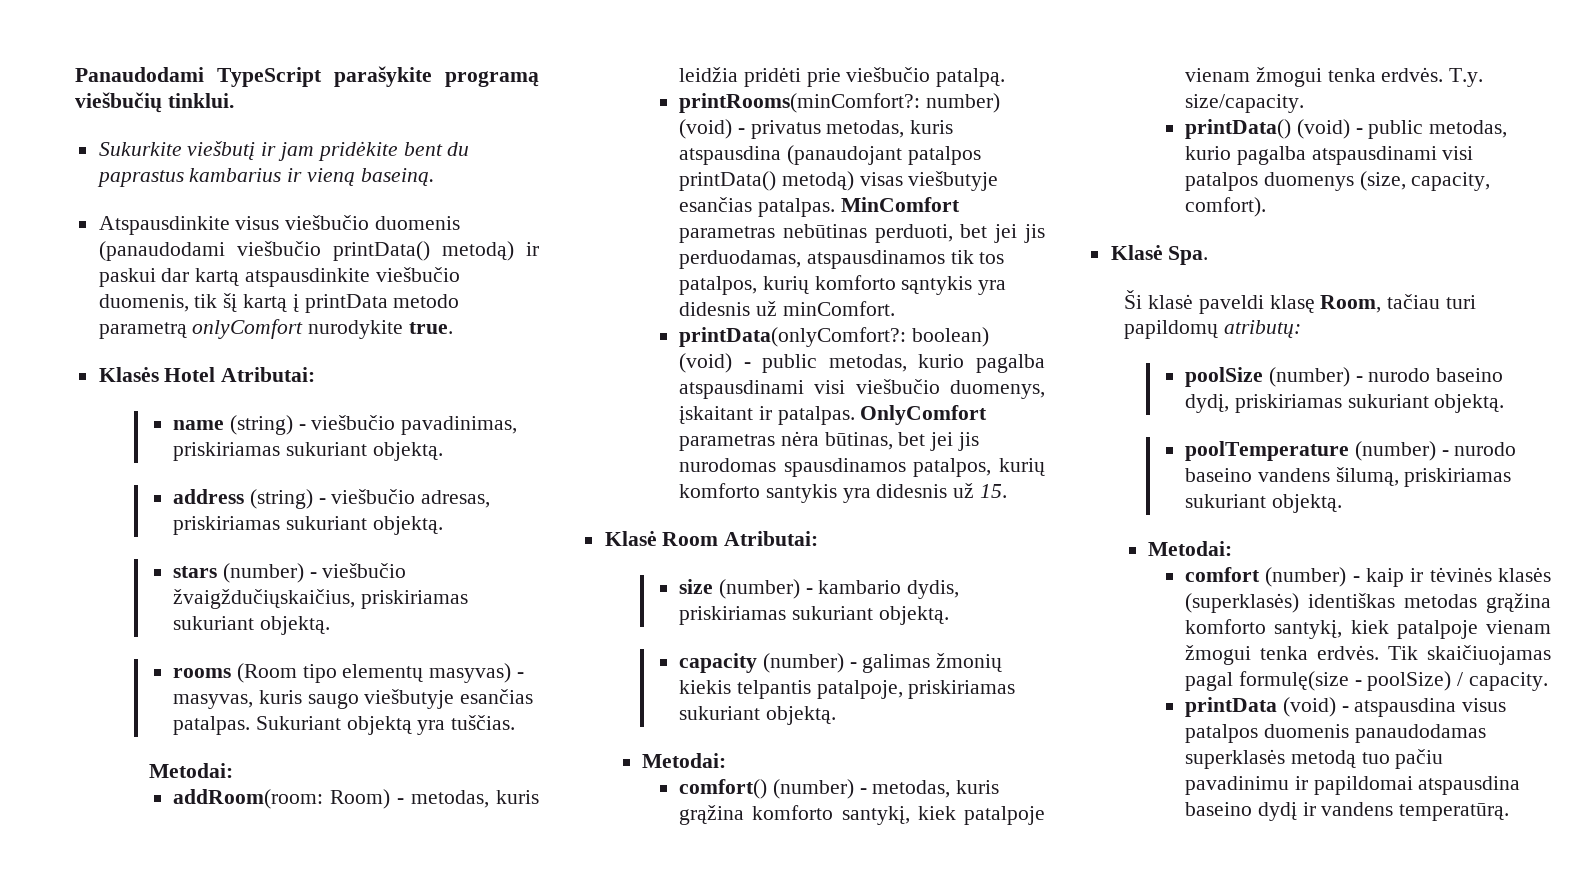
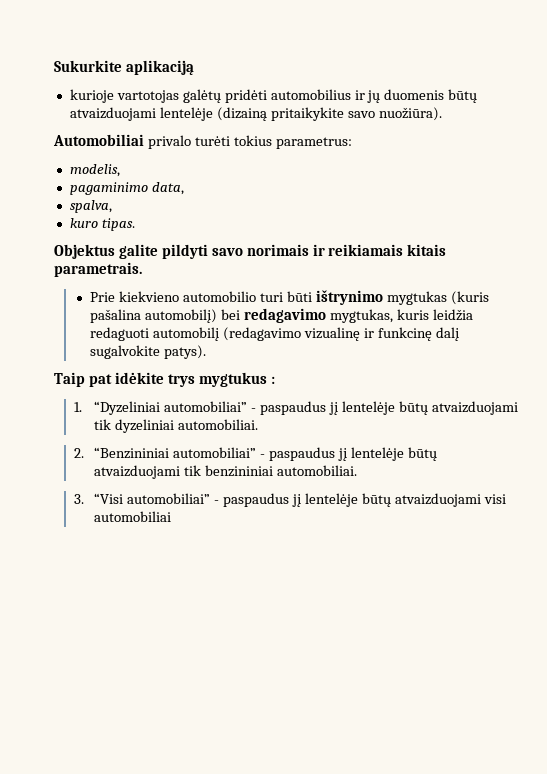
- Panaudodami TypeScript parašykite programą viešbučių tinklui.
- Sukurkite viešbutį ir jam pridėkite bent du paprastus kambarius ir vieną baseiną.
- Atspausdinkite visus viešbučio duomenis (panaudodami viešbučio printData() metodą) ir paskui dar kartą atspausdinkite viešbučio duomenis, tik šį kartą į printData metodo parametrą onlyComfort nurodykite true.
- Klasės Hotel Atributai:
- name (string) - viešbučio pavadinimas, priskiriamas sukuriant objektą.
- address (string) - viešbučio adresas, priskiriamas sukuriant objektą.
- stars (number) - viešbučio žvaigždučiųskaičius, priskiriamas sukuriant objektą.
- rooms (Room tipo elementų masyvas) - masyvas, kuris saugo viešbutyje esančias patalpas. Sukuriant objektą yra tuščias.
- Metodai:
- addRoom(room: Room) - metodas, kuris leidžia pridėti prie viešbučio patalpą.
- printRooms(minComfort?: number) (void) - privatus metodas, kuris atspausdina (panaudojant patalpos printData() metodą) visas viešbutyje esančias patalpas. MinComfort parametras nebūtinas perduoti, bet jei jis perduodamas, atspausdinamos tik tos patalpos, kurių komforto sąntykis yra didesnis už minComfort.
- printData(onlyComfort?: boolean) (void) - public metodas, kurio pagalba atspausdinami visi viešbučio duomenys, įskaitant ir patalpas. OnlyComfort parametras nėra būtinas, bet jei jis nurodomas spausdinamos patalpos, kurių komforto santykis yra didesnis už 15.
- Klasė Room Atributai:
- size (number) - kambario dydis, priskiriamas sukuriant objektą.
- capacity (number) - galimas žmonių kiekis telpantis patalpoje, priskiriamas sukuriant objektą.
- Metodai:
- comfort() (number) - metodas, kuris grąžina komforto santykį, kiek patalpoje vienam žmogui tenka erdvės. T.y. size/capacity.
- printData() (void) - public metodas, kurio pagalba atspausdinami visi patalpos duomenys (size, capacity, comfort).
- Klasė Spa.
- Ši klasė paveldi klasę Room, tačiau turi papildomų atributų:
- poolSize (number) - nurodo baseino dydį, priskiriamas sukuriant objektą.
- poolTemperature (number) - nurodo baseino vandens šilumą, priskiriamas sukuriant objektą.
- Metodai:
- comfort (number) - kaip ir tėvinės klasės (superklasės) identiškas metodas grąžina komforto santykį, kiek patalpoje vienam žmogui tenka erdvės. Tik skaičiuojamas pagal formulę(size - poolSize) / capacity.
- printData (void) - atspausdina visus patalpos duomenis panaudodamas superklasės metodą tuo pačiu pavadinimu ir papildomai atspausdina baseino dydį ir vandens temperatūrą.
+ Sukurkite aplikaciją
+ kurioje vartotojas galėtų pridėti automobilius ir jų duomenis būtų atvaizduojami lentelėje (dizainą pritaikykite savo nuožiūra).
+ Automobiliai privalo turėti tokius parametrus:
+ modelis,
+ pagaminimo data,
+ spalva,
+ kuro tipas.
+ Objektus galite pildyti savo norimais ir reikiamais kitais parametrais.
+ Prie kiekvieno automobilio turi būti ištrynimo mygtukas (kuris pašalina automobilį) bei redagavimo mygtukas, kuris leidžia redaguoti automobilį (redagavimo vizualinę ir funkcinę dalį sugalvokite patys).
+ Taip pat idėkite trys mygtukus :
+ 1. “Dyzeliniai automobiliai” - paspaudus jį lentelėje būtų atvaizduojami tik dyzeliniai automobiliai.
+ 2. “Benzininiai automobiliai” - paspaudus jį lentelėje būtų atvaizduojami tik benzininiai automobiliai.
+ 3. “Visi automobiliai” - paspaudus jį lentelėje būtų atvaizduojami visi automobiliai

